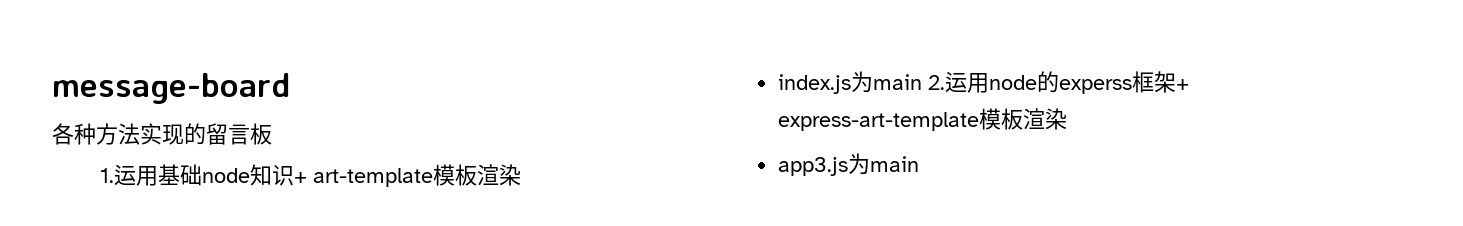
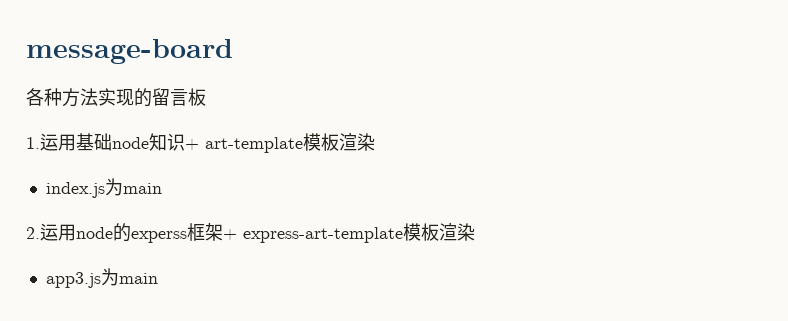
- index.js为main 2.运用node的experss框架+ express-art-template模板渲染
+ index.js为main
+ 2.运用node的experss框架+ express-art-template模板渲染

